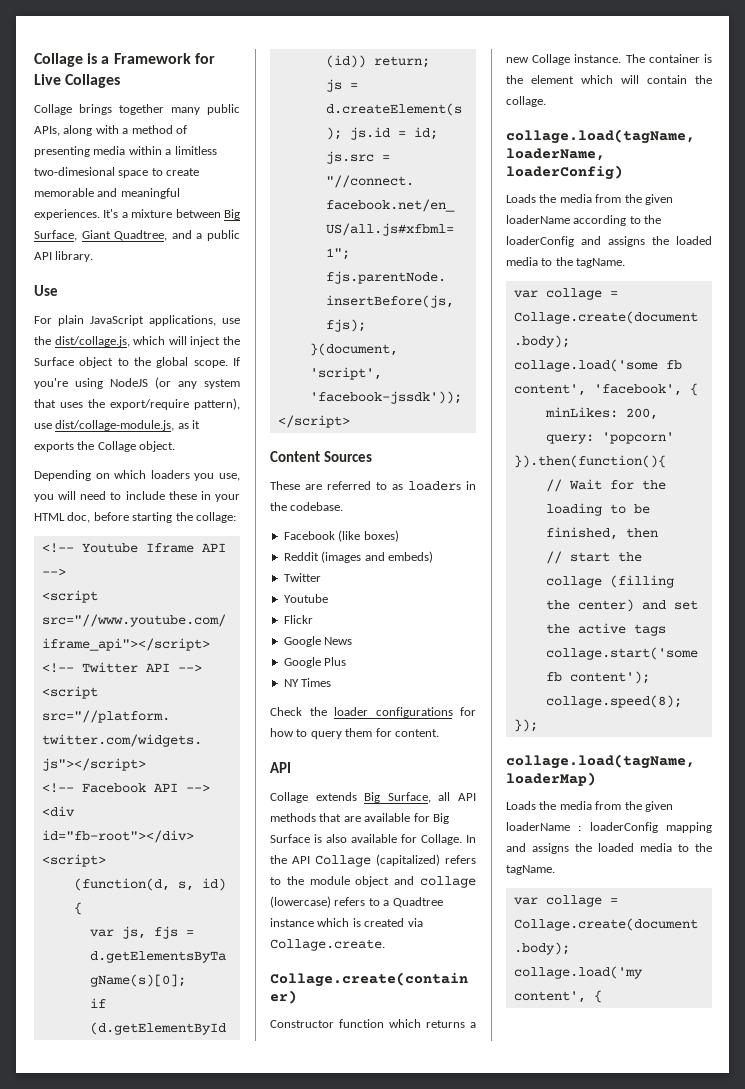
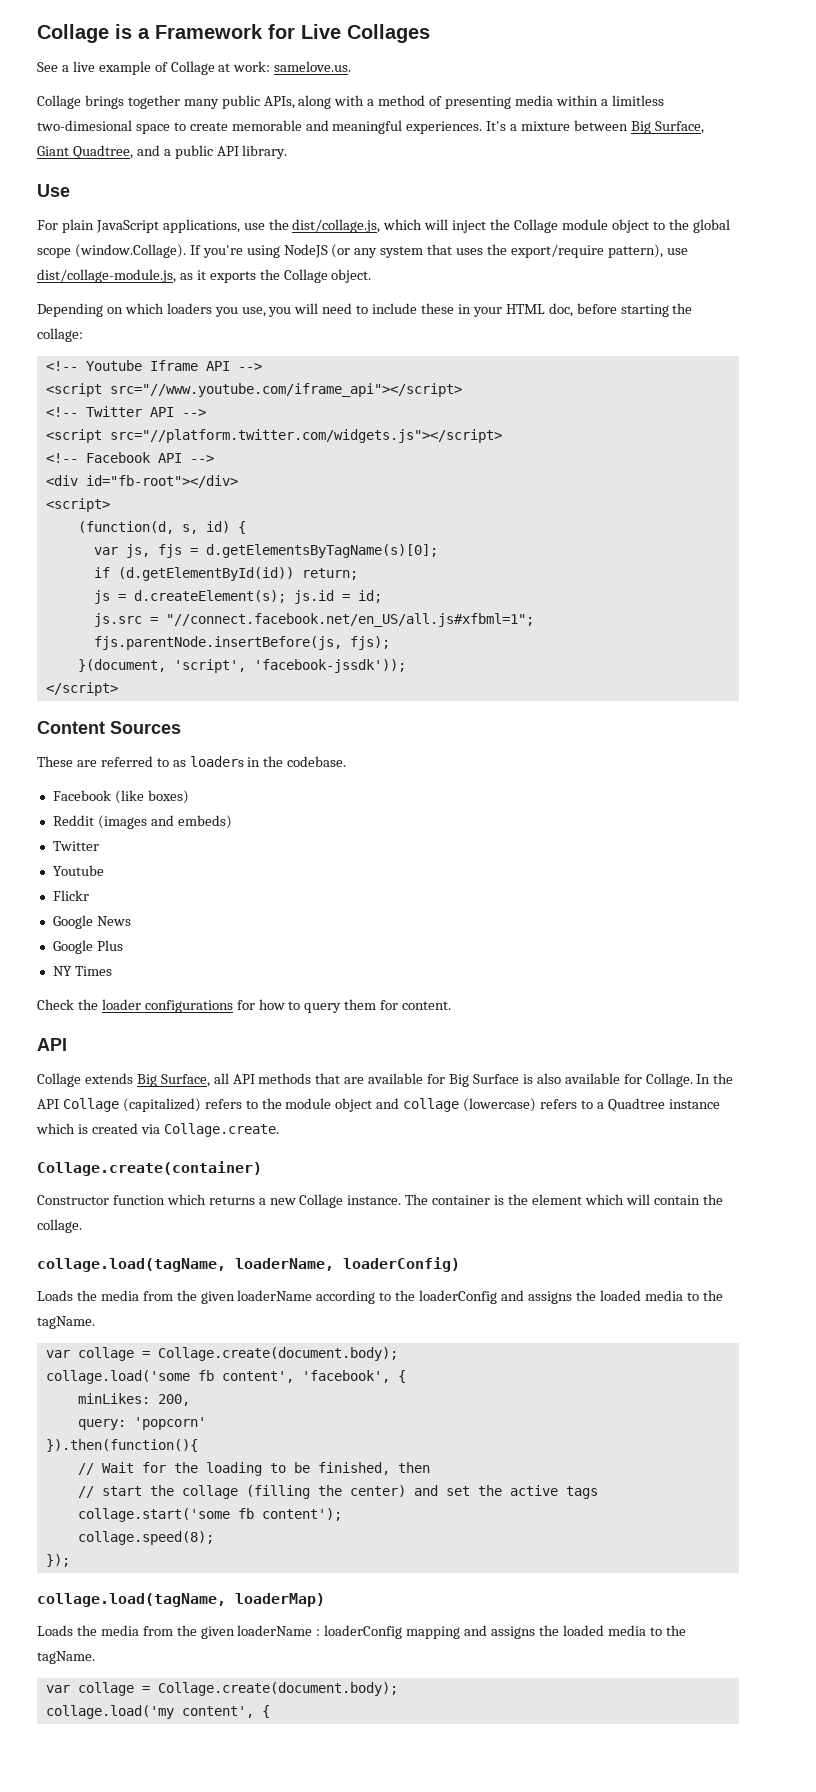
+ See a live example of Collage at work: samelove.us.
- For plain JavaScript applications, use the dist/collage.js, which will inject the Surface object to the global scope. If you're using NodeJS (or any system that uses the export/require pattern), use dist/collage-module.js, as it exports the Collage object.
+ For plain JavaScript applications, use the dist/collage.js, which will inject the Collage module object to the global scope (window.Collage). If you're using NodeJS (or any system that uses the export/require pattern), use dist/collage-module.js, as it exports the Collage object.

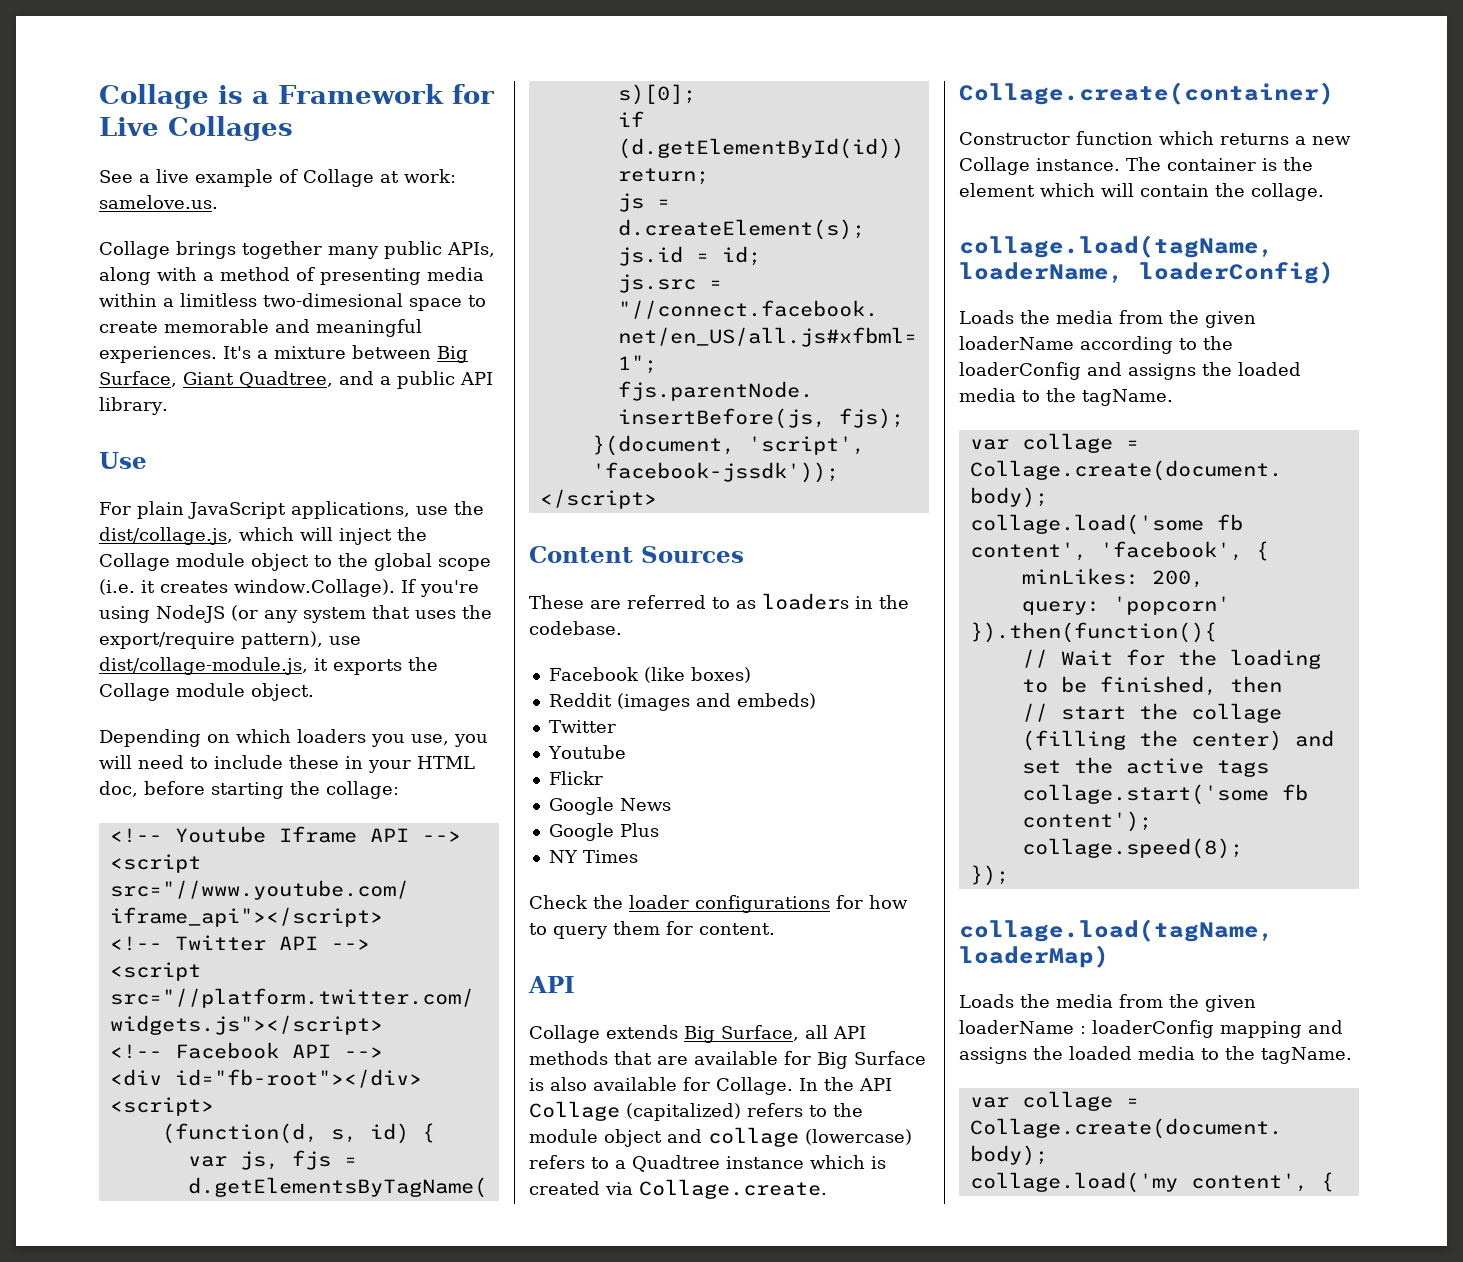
- For plain JavaScript applications, use the dist/collage.js, which will inject the Collage module object to the global scope (window.Collage). If you're using NodeJS (or any system that uses the export/require pattern), use dist/collage-module.js, as it exports the Collage object.
+ For plain JavaScript applications, use the dist/collage.js, which will inject the Collage module object to the global scope (i.e. it creates window.Collage). If you're using NodeJS (or any system that uses the export/require pattern), use dist/collage-module.js, it exports the Collage module object.

